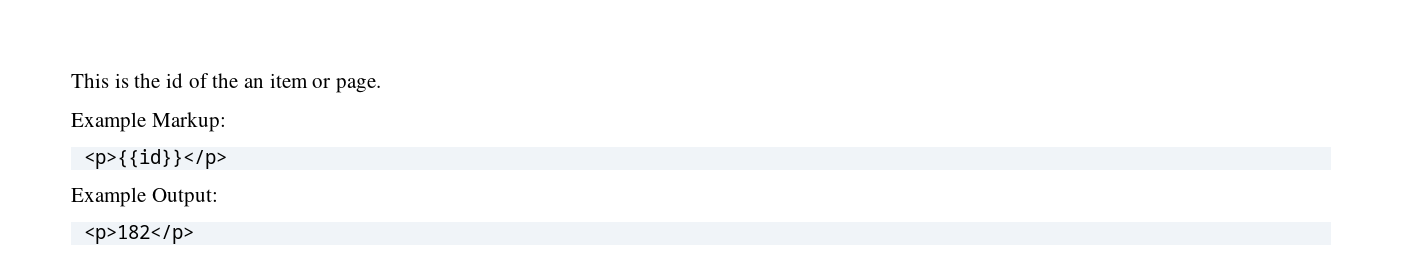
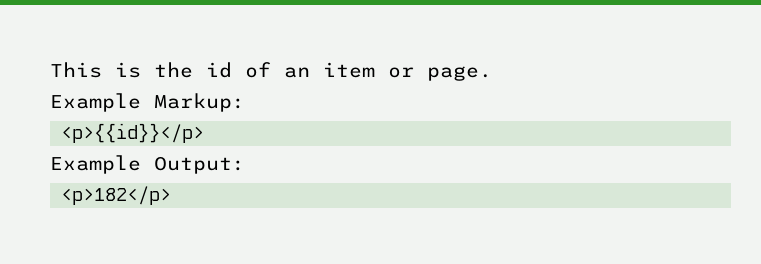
- This is the id of the an item or page.
+ This is the id of an item or page.

